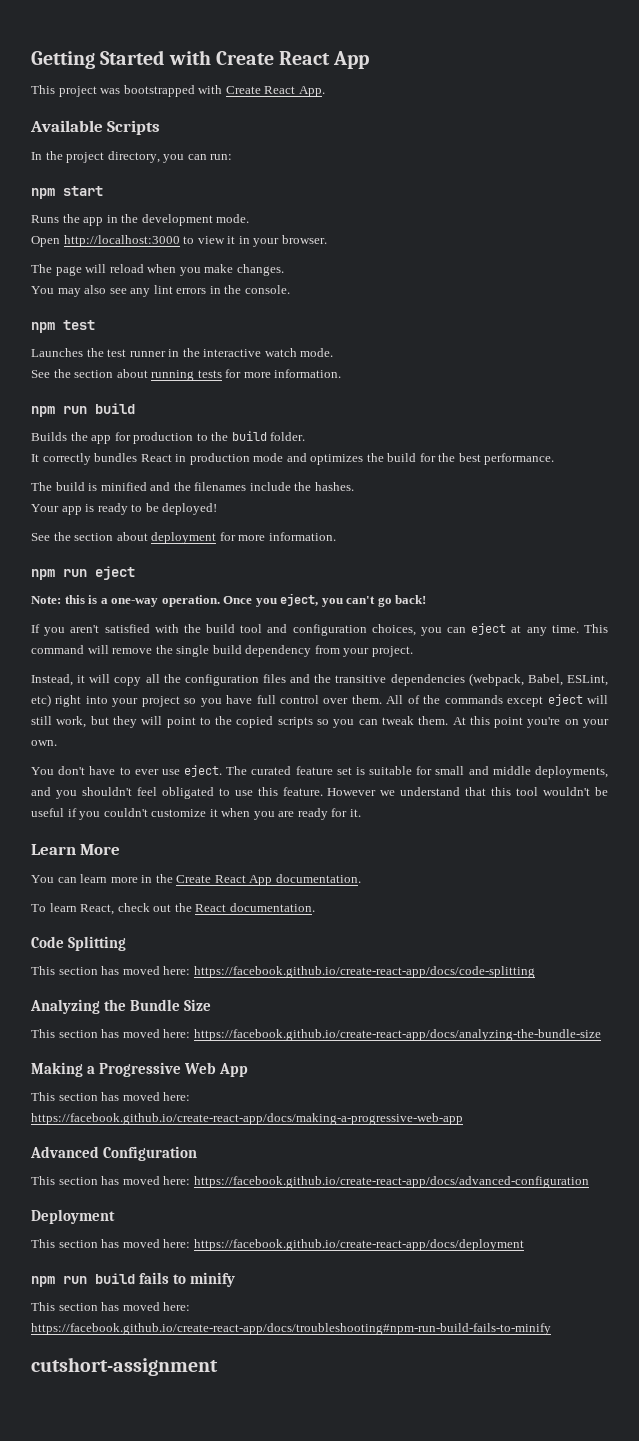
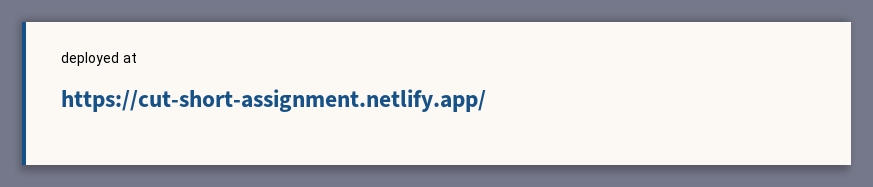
- Getting Started with Create React App
- This project was bootstrapped with Create React App.
- Available Scripts
- In the project directory, you can run:
- npm start
- Runs the app in the development mode.
- Open http://localhost:3000 to view it in your browser.
- The page will reload when you make changes.
- You may also see any lint errors in the console.
- npm test
- Launches the test runner in the interactive watch mode.
- See the section about running tests for more information.
- npm run build
- Builds the app for production to the build folder.
- It correctly bundles React in production mode and optimizes the build for the best performance.
- The build is minified and the filenames include the hashes.
- Your app is ready to be deployed!
- See the section about deployment for more information.
- npm run eject
- Note: this is a one-way operation. Once you eject, you can't go back!
- If you aren't satisfied with the build tool and configuration choices, you can eject at any time. This command will remove the single build dependency from your project.
- Instead, it will copy all the configuration files and the transitive dependencies (webpack, Babel, ESLint, etc) right into your project so you have full control over them. All of the commands except eject will still work, but they will point to the copied scripts so you can tweak them. At this point you're on your own.
- You don't have to ever use eject. The curated feature set is suitable for small and middle deployments, and you shouldn't feel obligated to use this feature. However we understand that this tool wouldn't be useful if you couldn't customize it when you are ready for it.
- Learn More
- You can learn more in the Create React App documentation.
- To learn React, check out the React documentation.
- Code Splitting
- This section has moved here: https://facebook.github.io/create-react-app/docs/code-splitting
- Analyzing the Bundle Size
- This section has moved here: https://facebook.github.io/create-react-app/docs/analyzing-the-bundle-size
- Making a Progressive Web App
- This section has moved here: https://facebook.github.io/create-react-app/docs/making-a-progressive-web-app
- Advanced Configuration
- This section has moved here: https://facebook.github.io/create-react-app/docs/advanced-configuration
- Deployment
- This section has moved here: https://facebook.github.io/create-react-app/docs/deployment
- npm run build fails to minify
- This section has moved here: https://facebook.github.io/create-react-app/docs/troubleshooting#npm-run-build-fails-to-minify
- cutshort-assignment
+ deployed at
+ https://cut-short-assignment.netlify.app/

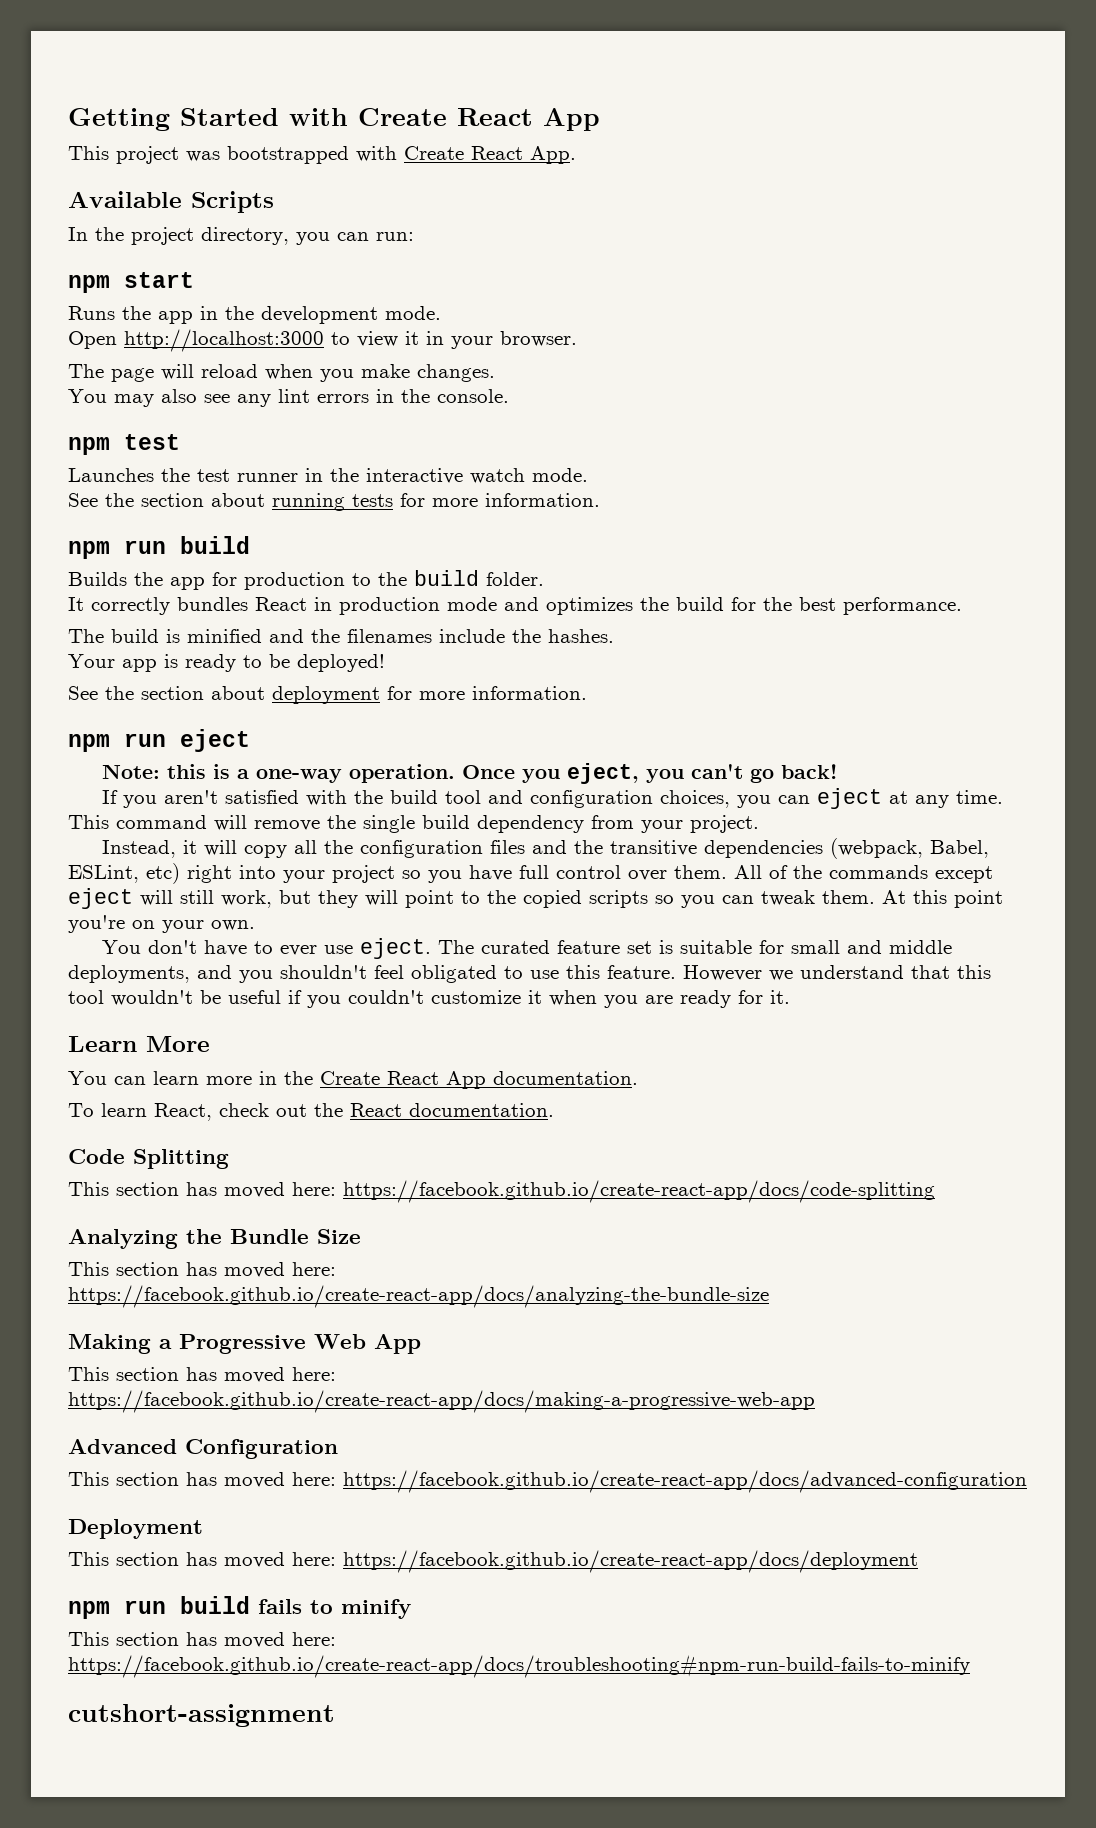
- deployed at
- https://cut-short-assignment.netlify.app/
+ Getting Started with Create React App
+ This project was bootstrapped with Create React App.
+ Available Scripts
+ In the project directory, you can run:
+ npm start
+ Runs the app in the development mode.
+ Open http://localhost:3000 to view it in your browser.
+ The page will reload when you make changes.
+ You may also see any lint errors in the console.
+ npm test
+ Launches the test runner in the interactive watch mode.
+ See the section about running tests for more information.
+ npm run build
+ Builds the app for production to the build folder.
+ It correctly bundles React in production mode and optimizes the build for the best performance.
+ The build is minified and the filenames include the hashes.
+ Your app is ready to be deployed!
+ See the section about deployment for more information.
+ npm run eject
+ Note: this is a one-way operation. Once you eject, you can't go back!
+ If you aren't satisfied with the build tool and configuration choices, you can eject at any time. This command will remove the single build dependency from your project.
+ Instead, it will copy all the configuration files and the transitive dependencies (webpack, Babel, ESLint, etc) right into your project so you have full control over them. All of the commands except eject will still work, but they will point to the copied scripts so you can tweak them. At this point you're on your own.
+ You don't have to ever use eject. The curated feature set is suitable for small and middle deployments, and you shouldn't feel obligated to use this feature. However we understand that this tool wouldn't be useful if you couldn't customize it when you are ready for it.
+ Learn More
+ You can learn more in the Create React App documentation.
+ To learn React, check out the React documentation.
+ Code Splitting
+ This section has moved here: https://facebook.github.io/create-react-app/docs/code-splitting
+ Analyzing the Bundle Size
+ This section has moved here: https://facebook.github.io/create-react-app/docs/analyzing-the-bundle-size
+ Making a Progressive Web App
+ This section has moved here: https://facebook.github.io/create-react-app/docs/making-a-progressive-web-app
+ Advanced Configuration
+ This section has moved here: https://facebook.github.io/create-react-app/docs/advanced-configuration
+ Deployment
+ This section has moved here: https://facebook.github.io/create-react-app/docs/deployment
+ npm run build fails to minify
+ This section has moved here: https://facebook.github.io/create-react-app/docs/troubleshooting#npm-run-build-fails-to-minify
+ cutshort-assignment

